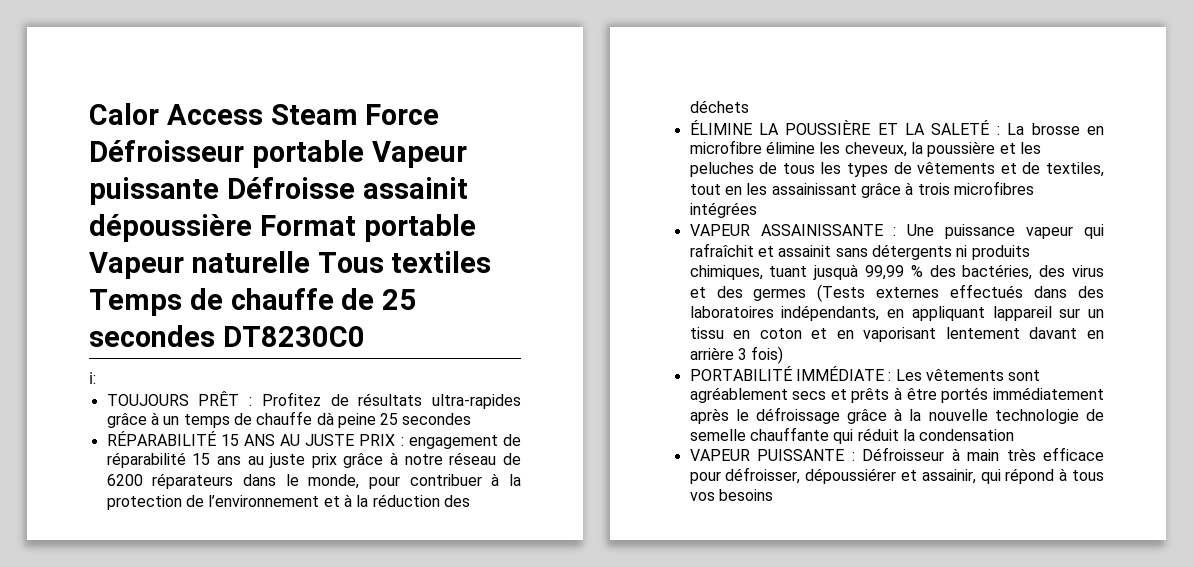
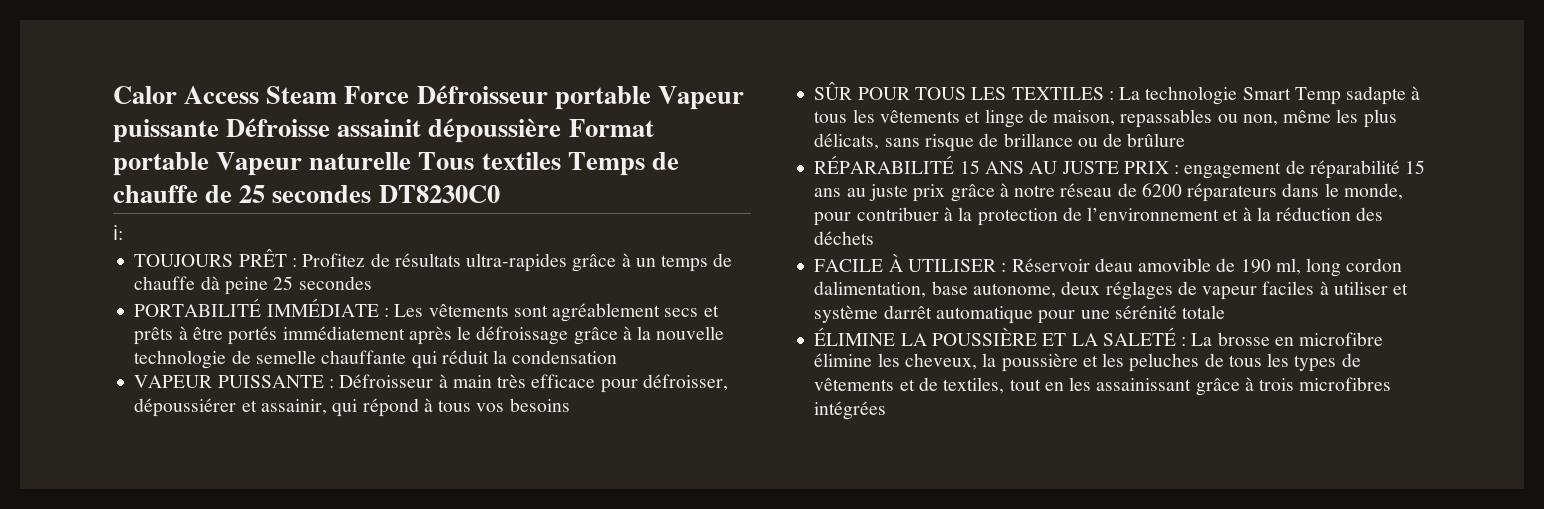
- RÉPARABILITÉ 15 ANS AU JUSTE PRIX : engagement de réparabilité 15 ans au juste prix grâce à notre réseau de 6200 réparateurs dans le monde, pour contribuer à la protection de l’environnement et à la réduction des déchets
- ÉLIMINE LA POUSSIÈRE ET LA SALETÉ : La brosse en microfibre élimine les cheveux, la poussière et les peluches de tous les types de vêtements et de textiles, tout en les assainissant grâce à trois microfibres intégrées
- VAPEUR ASSAINISSANTE : Une puissance vapeur qui rafraîchit et assainit sans détergents ni produits chimiques, tuant jusquà 99,99 % des bactéries, des virus et des germes (Tests externes effectués dans des laboratoires indépendants, en appliquant lappareil sur un tissu en coton et en vaporisant lentement davant en arrière 3 fois)
+ SÛR POUR TOUS LES TEXTILES : La technologie Smart Temp sadapte à tous les vêtements et linge de maison, repassables ou non, même les plus délicats, sans risque de brillance ou de brûlure
+ RÉPARABILITÉ 15 ANS AU JUSTE PRIX : engagement de réparabilité 15 ans au juste prix grâce à notre réseau de 6200 réparateurs dans le monde, pour contribuer à la protection de l’environnement et à la réduction des déchets
+ FACILE À UTILISER : Réservoir deau amovible de 190 ml, long cordon dalimentation, base autonome, deux réglages de vapeur faciles à utiliser et système darrêt automatique pour une sérénité totale
+ ÉLIMINE LA POUSSIÈRE ET LA SALETÉ : La brosse en microfibre élimine les cheveux, la poussière et les peluches de tous les types de vêtements et de textiles, tout en les assainissant grâce à trois microfibres intégrées

